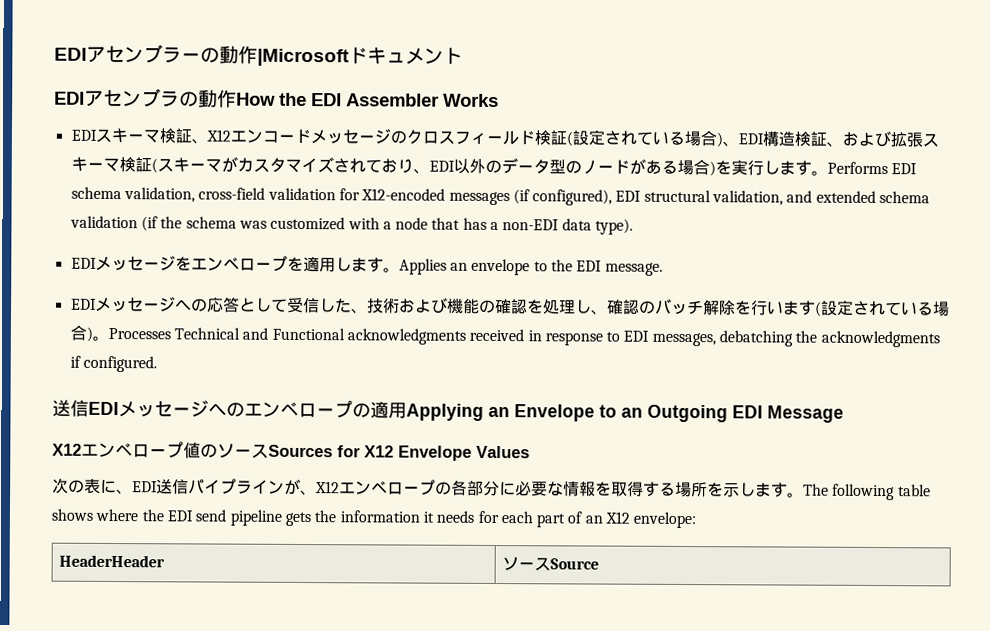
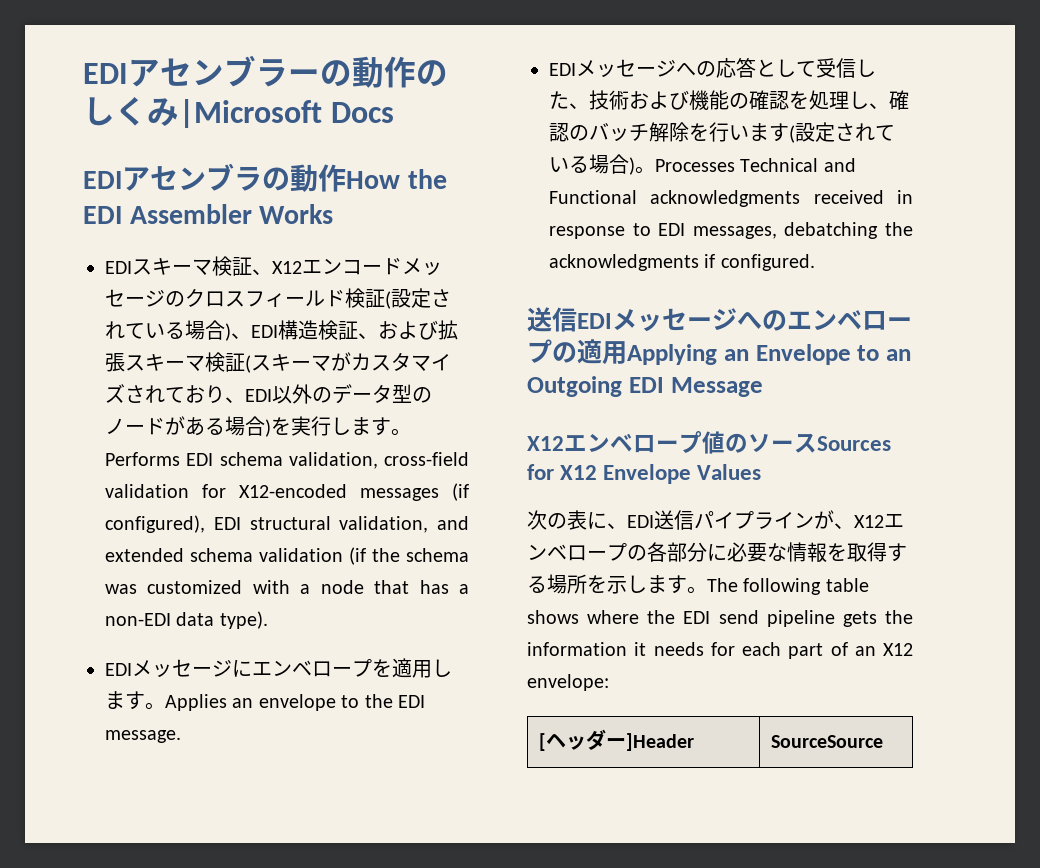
- EDIアセンブラーの動作|Microsoftドキュメント
+ EDIアセンブラーの動作のしくみ|Microsoft Docs
- EDIメッセージをエンベロープを適用します。
+ EDIメッセージにエンベロープを適用します。
- HeaderHeader | ソースSource
+ [ヘッダー]Header | SourceSource

